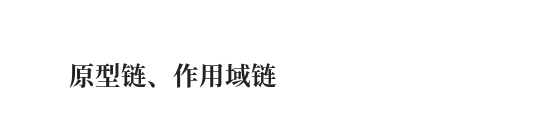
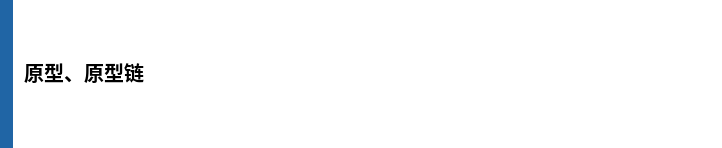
- 原型链、作用域链
+ 原型、原型链

